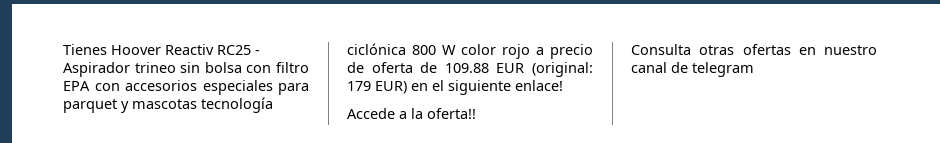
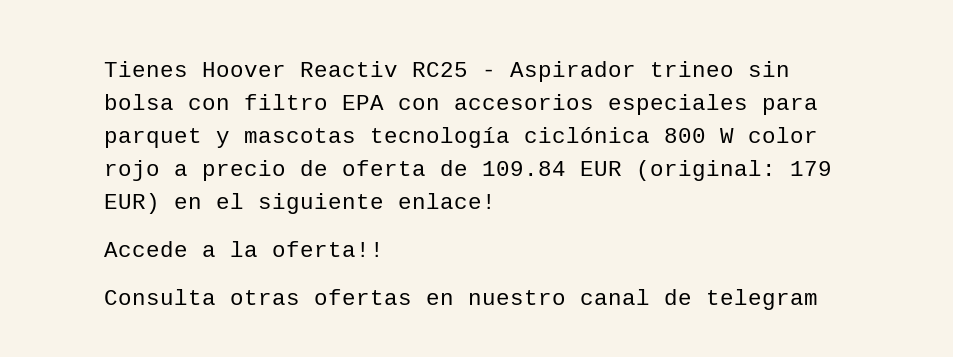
- Tienes Hoover Reactiv RC25 - Aspirador trineo sin bolsa con filtro EPA con accesorios especiales para parquet y mascotas tecnología ciclónica 800 W color rojo a precio de oferta de 109.88 EUR (original: 179 EUR) en el siguiente enlace!
+ Tienes Hoover Reactiv RC25 - Aspirador trineo sin bolsa con filtro EPA con accesorios especiales para parquet y mascotas tecnología ciclónica 800 W color rojo a precio de oferta de 109.84 EUR (original: 179 EUR) en el siguiente enlace!

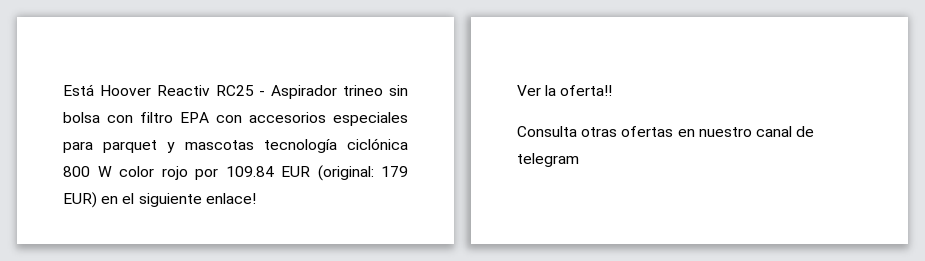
- Tienes Hoover Reactiv RC25 - Aspirador trineo sin bolsa con filtro EPA con accesorios especiales para parquet y mascotas tecnología ciclónica 800 W color rojo a precio de oferta de 109.84 EUR (original: 179 EUR) en el siguiente enlace!
+ Está Hoover Reactiv RC25 - Aspirador trineo sin bolsa con filtro EPA con accesorios especiales para parquet y mascotas tecnología ciclónica 800 W color rojo por 109.84 EUR (original: 179 EUR) en el siguiente enlace!
- Accede a la oferta!!
+ Ver la oferta!!

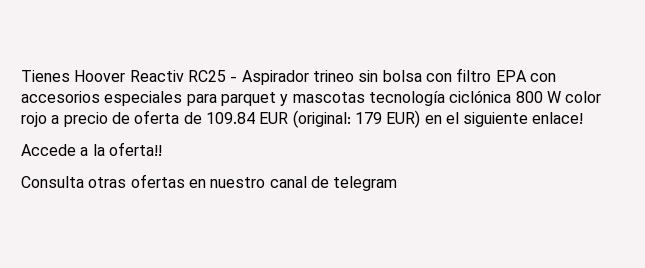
- Está Hoover Reactiv RC25 - Aspirador trineo sin bolsa con filtro EPA con accesorios especiales para parquet y mascotas tecnología ciclónica 800 W color rojo por 109.84 EUR (original: 179 EUR) en el siguiente enlace!
+ Tienes Hoover Reactiv RC25 - Aspirador trineo sin bolsa con filtro EPA con accesorios especiales para parquet y mascotas tecnología ciclónica 800 W color rojo a precio de oferta de 109.84 EUR (original: 179 EUR) en el siguiente enlace!
- Ver la oferta!!
+ Accede a la oferta!!

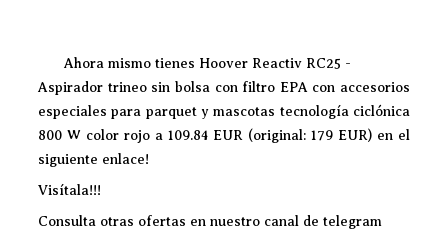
- Tienes Hoover Reactiv RC25 - Aspirador trineo sin bolsa con filtro EPA con accesorios especiales para parquet y mascotas tecnología ciclónica 800 W color rojo a precio de oferta de 109.84 EUR (original: 179 EUR) en el siguiente enlace!
+ Ahora mismo tienes Hoover Reactiv RC25 - Aspirador trineo sin bolsa con filtro EPA con accesorios especiales para parquet y mascotas tecnología ciclónica 800 W color rojo a 109.84 EUR (original: 179 EUR) en el siguiente enlace!
- Accede a la oferta!!
+ Visítala!!!

